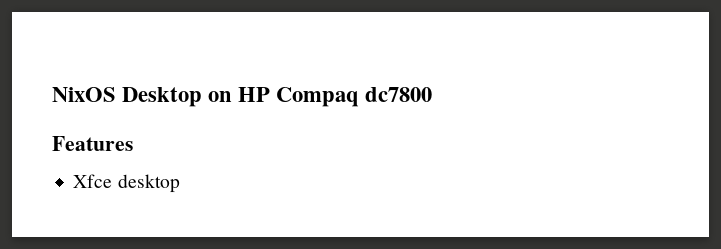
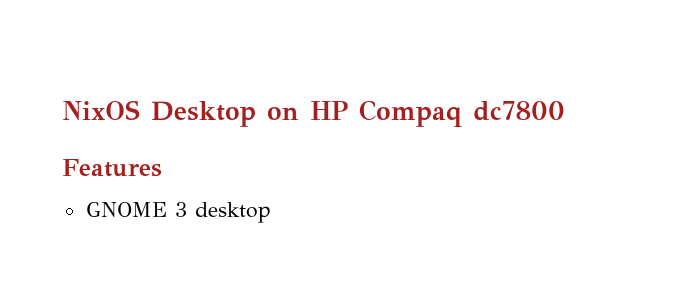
- Xfce desktop
+ GNOME 3 desktop

